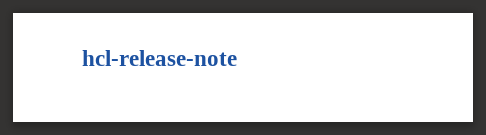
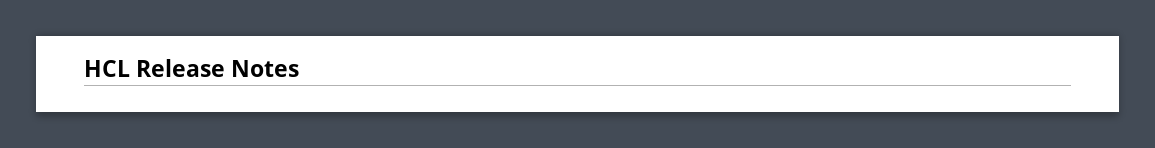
- hcl-release-note
+ HCL Release Notes

